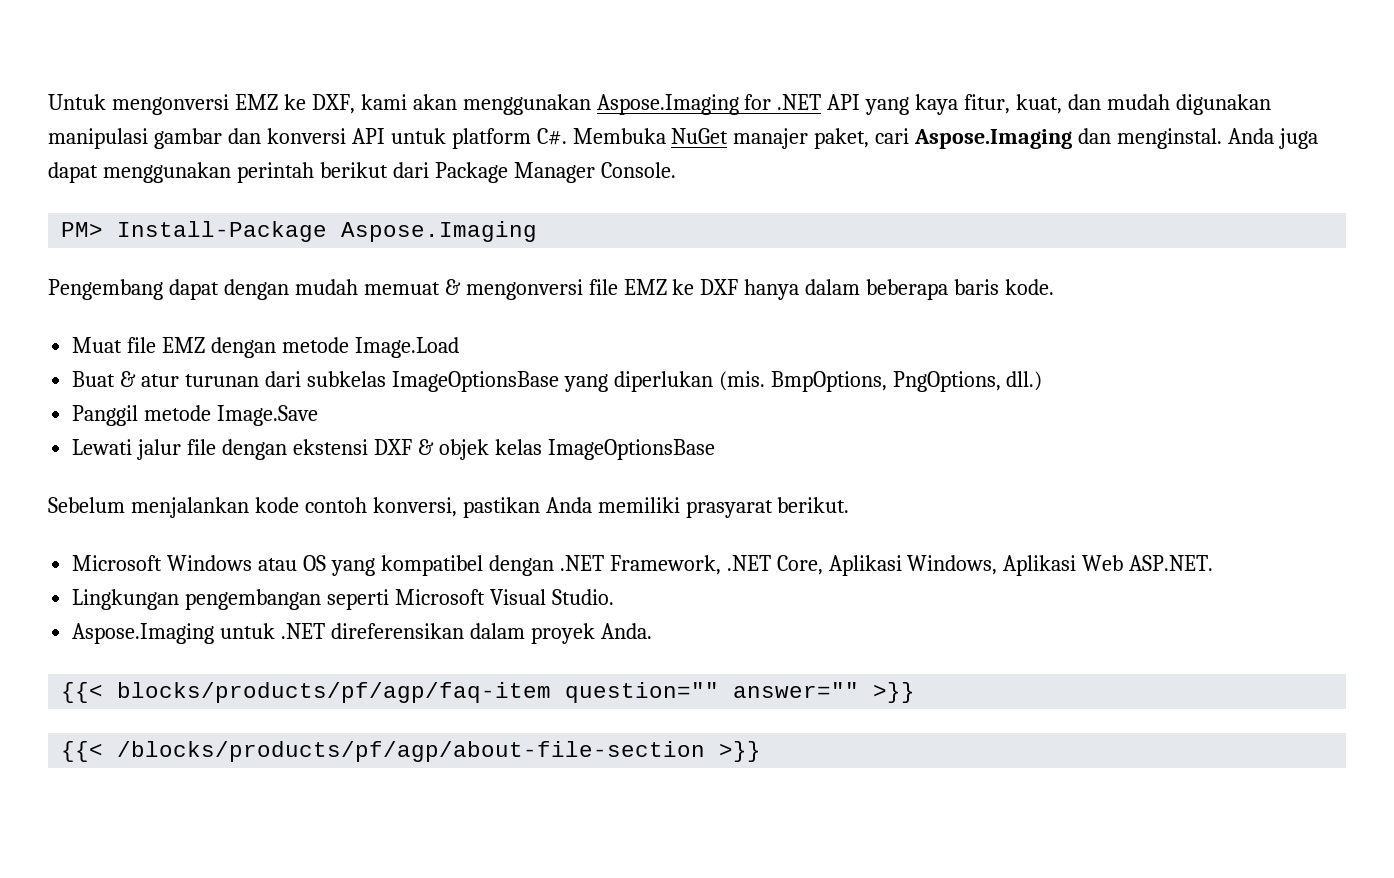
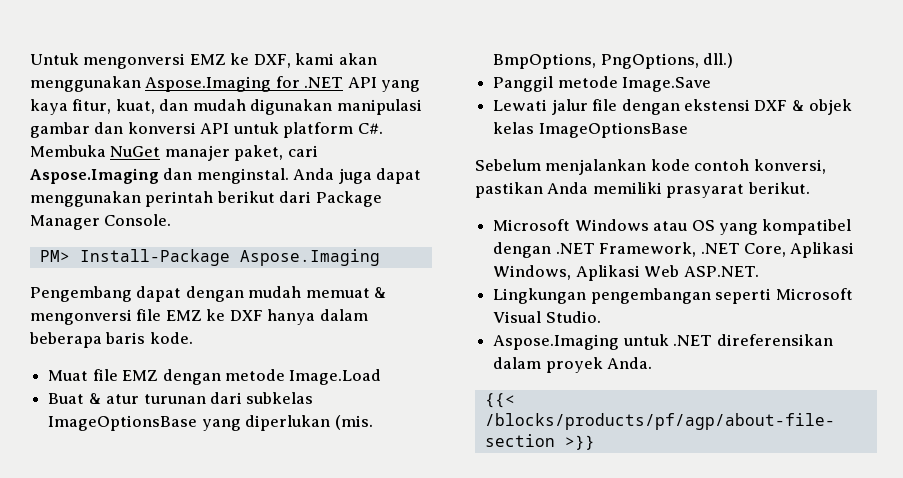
- {{< blocks/products/pf/agp/faq-item question="" answer="" >}}

